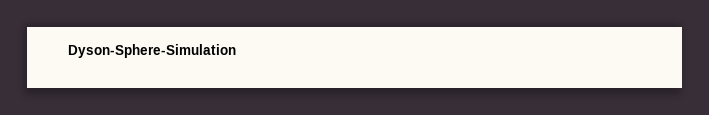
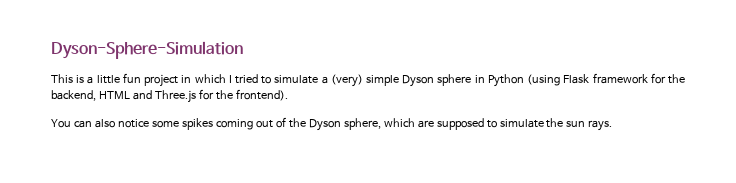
+ This is a little fun project in which I tried to simulate a (very) simple Dyson sphere in Python (using Flask framework for the backend, HTML and Three.js for the frontend).
+ You can also notice some spikes coming out of the Dyson sphere, which are supposed to simulate the sun rays.

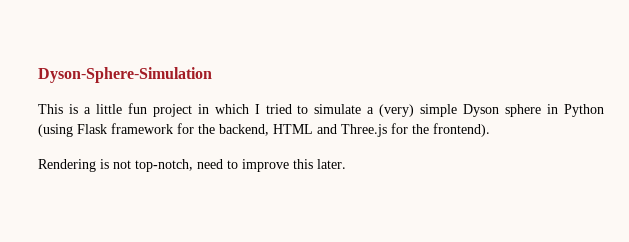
- You can also notice some spikes coming out of the Dyson sphere, which are supposed to simulate the sun rays.
+ Rendering is not top-notch, need to improve this later.

